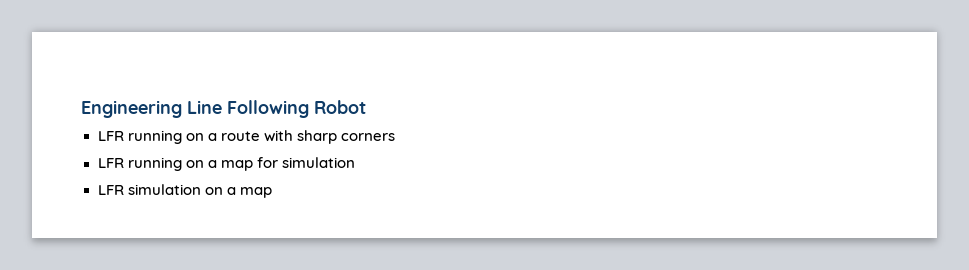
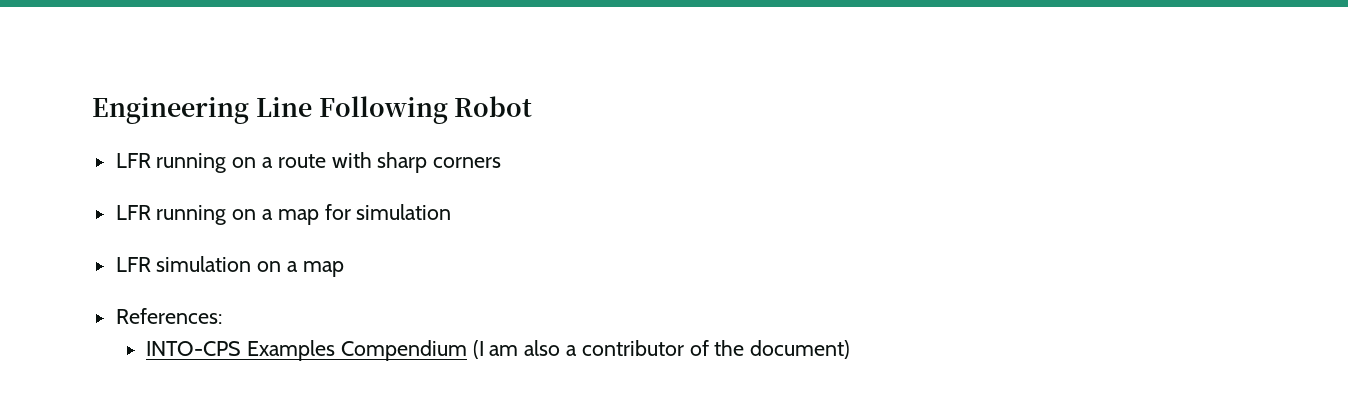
+ References:
+ INTO-CPS Examples Compendium (I am also a contributor of the document)

